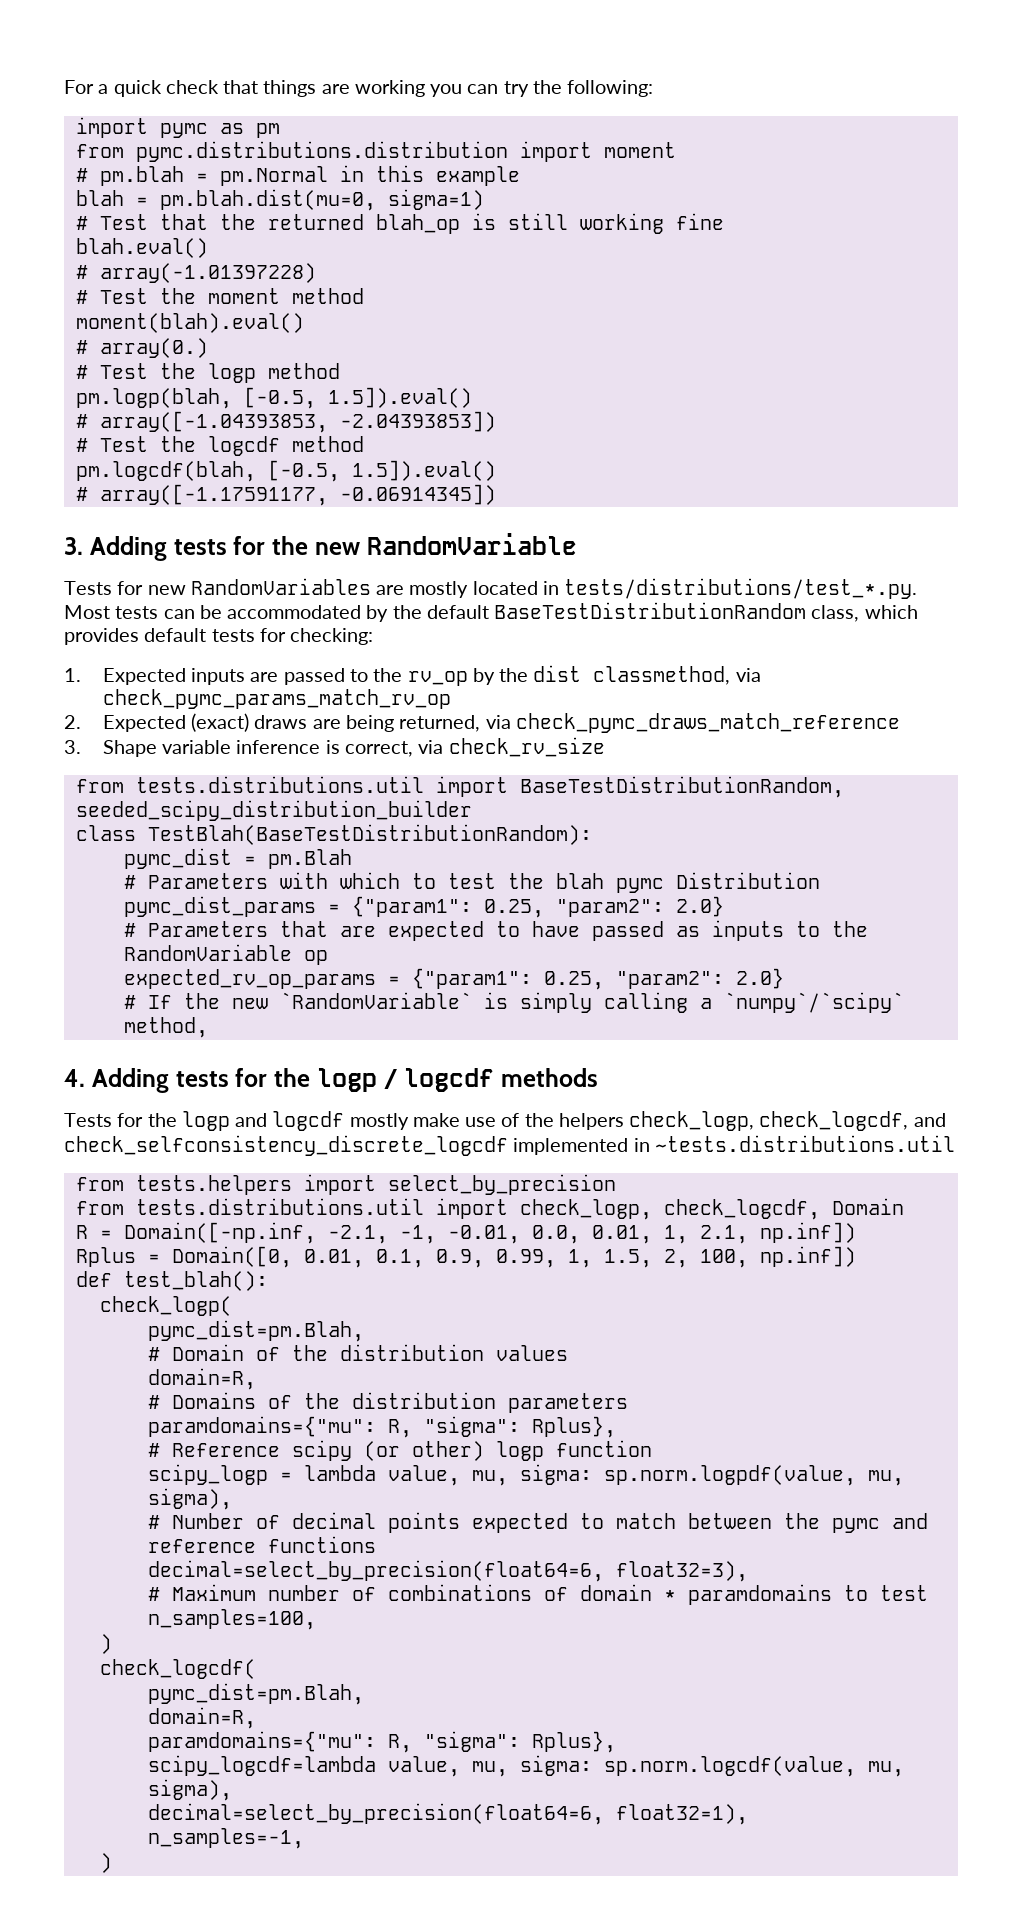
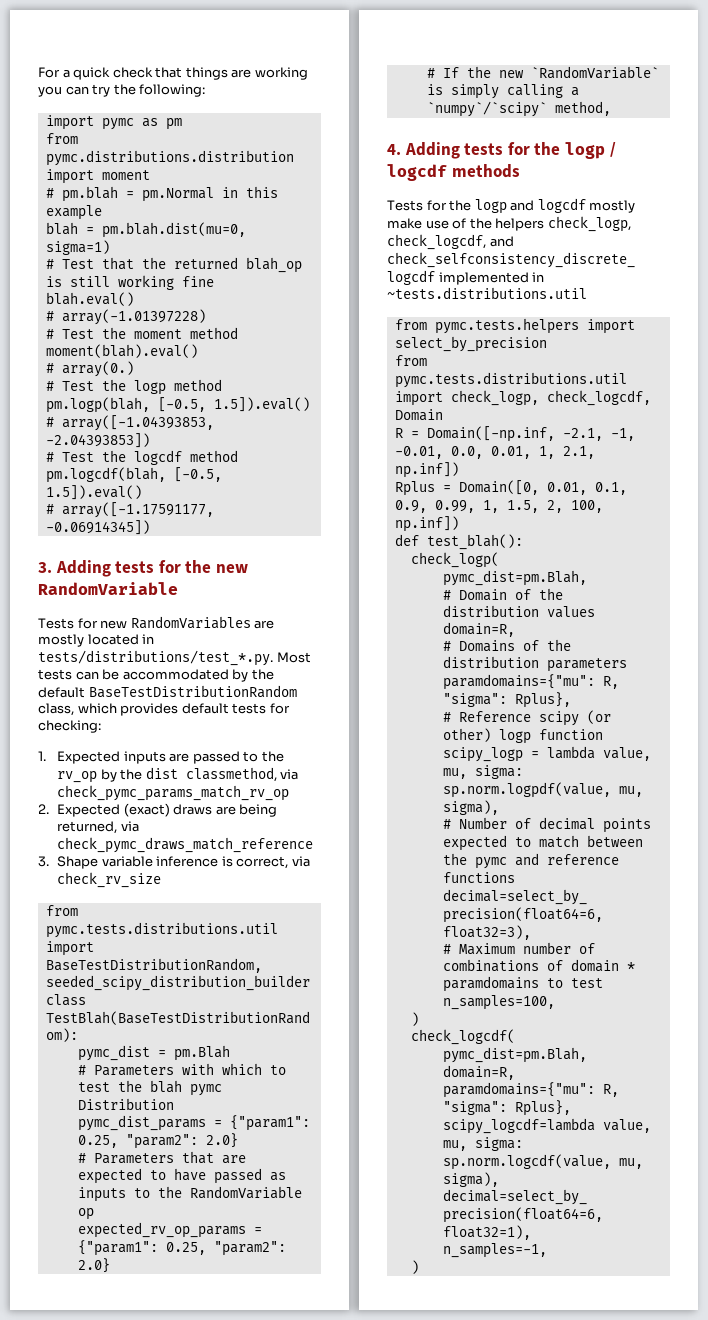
- from tests.distributions.util import BaseTestDistributionRandom, seeded_scipy_distribution_builder
+ from pymc.tests.distributions.util import BaseTestDistributionRandom, seeded_scipy_distribution_builder
- from tests.helpers import select_by_precision
+ from pymc.tests.helpers import select_by_precision
- from tests.distributions.util import check_logp, check_logcdf, Domain
+ from pymc.tests.distributions.util import check_logp, check_logcdf, Domain

